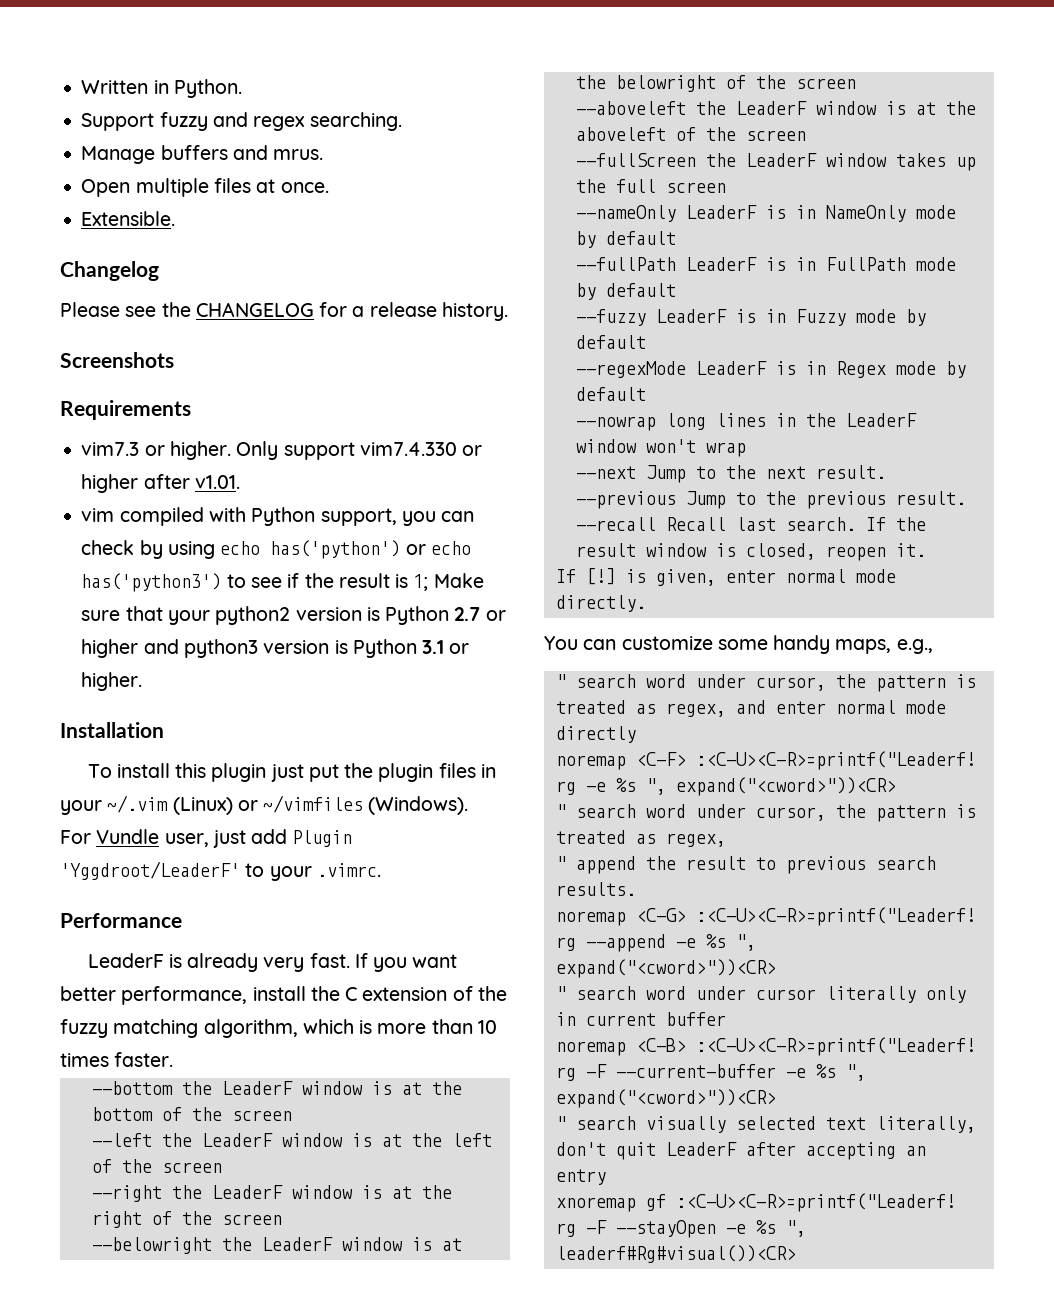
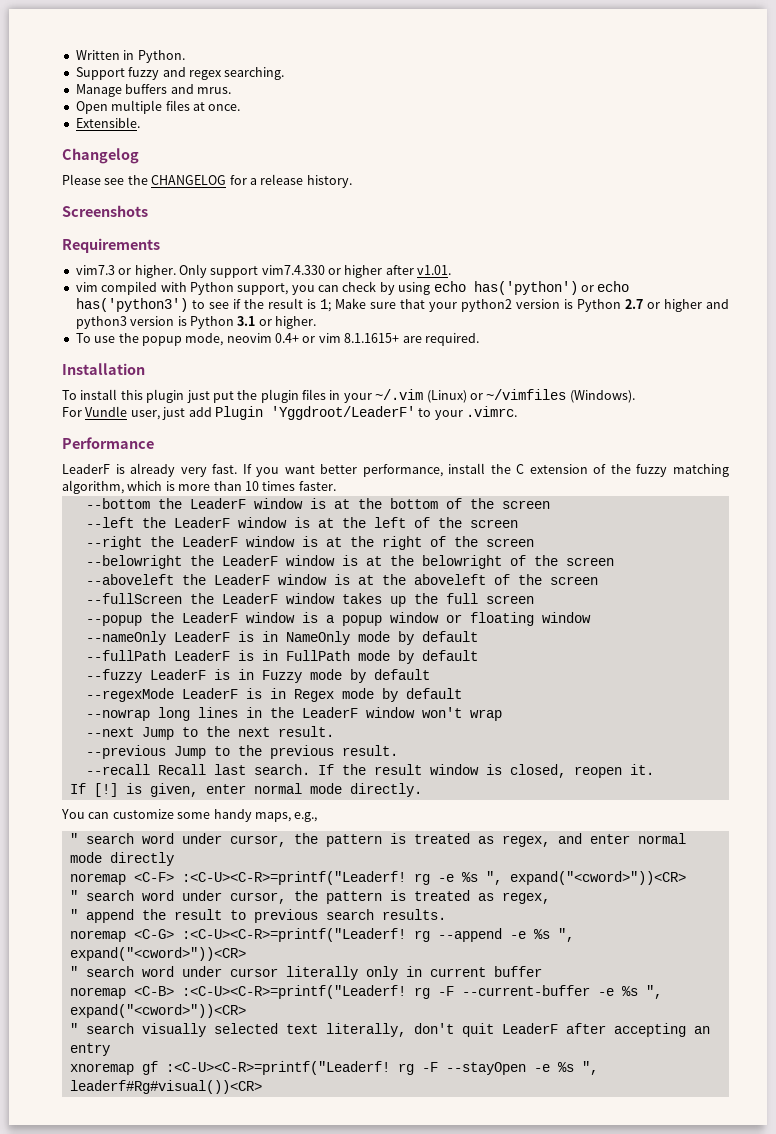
+ To use the popup mode, neovim 0.4+ or vim 8.1.1615+ are required.
+ --popup the LeaderF window is a popup window or floating window

